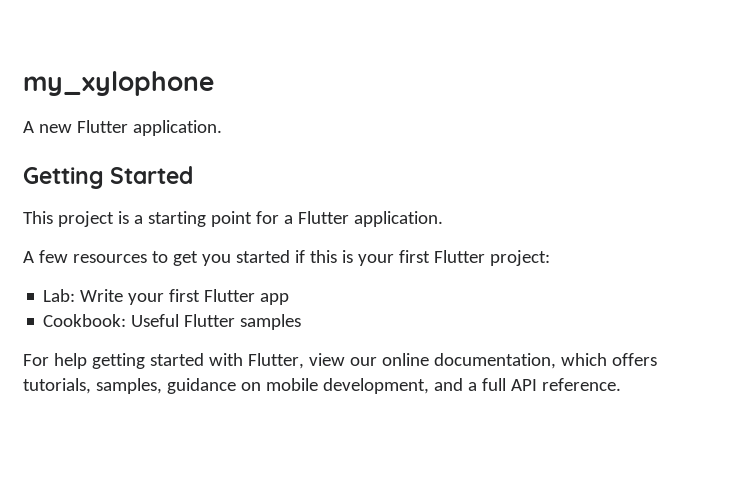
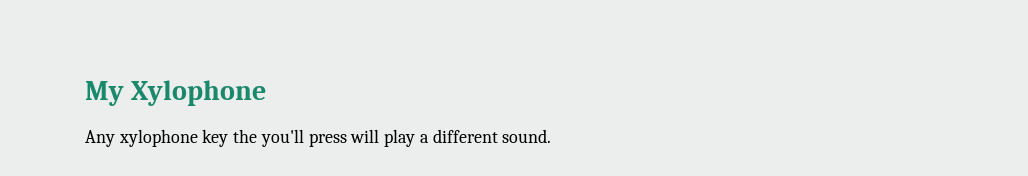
- my_xylophone
- A new Flutter application.
- Getting Started
- This project is a starting point for a Flutter application.
- A few resources to get you started if this is your first Flutter project:
- Lab: Write your first Flutter app
- Cookbook: Useful Flutter samples
- For help getting started with Flutter, view our online documentation, which offers tutorials, samples, guidance on mobile development, and a full API reference.
+ My Xylophone
+ Any xylophone key the you'll press will play a different sound.

